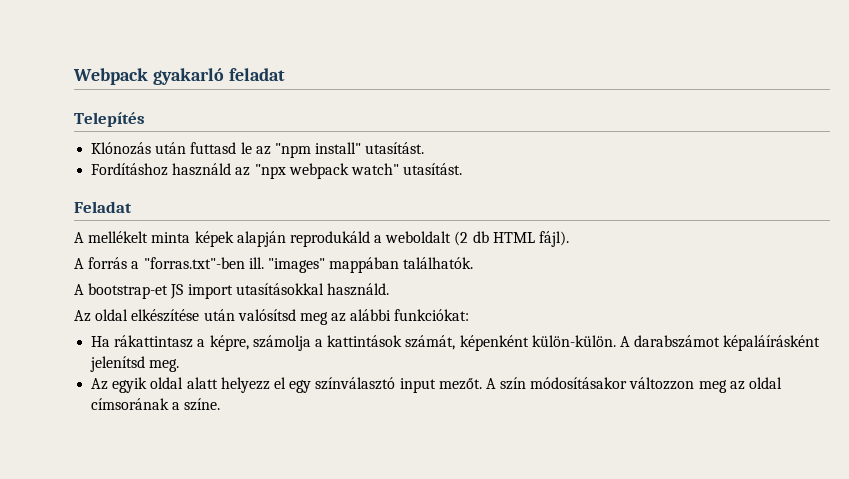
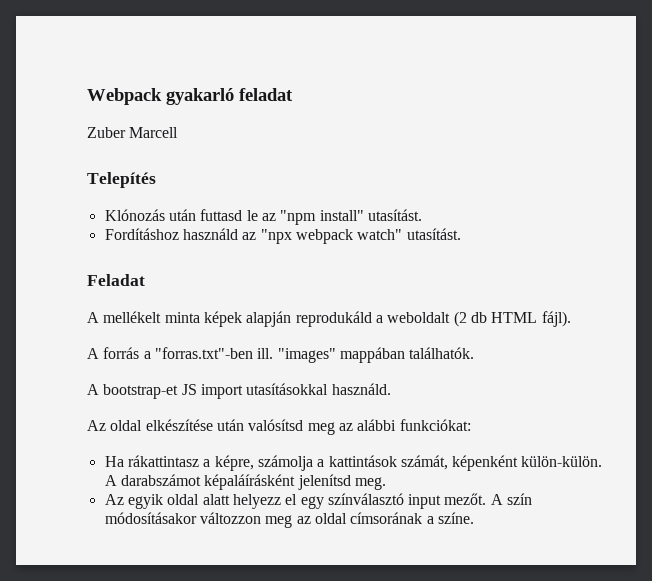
+ Zuber Marcell

